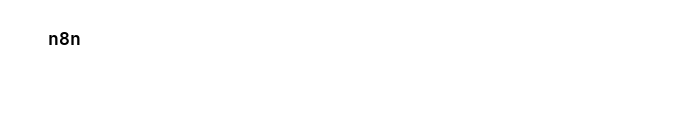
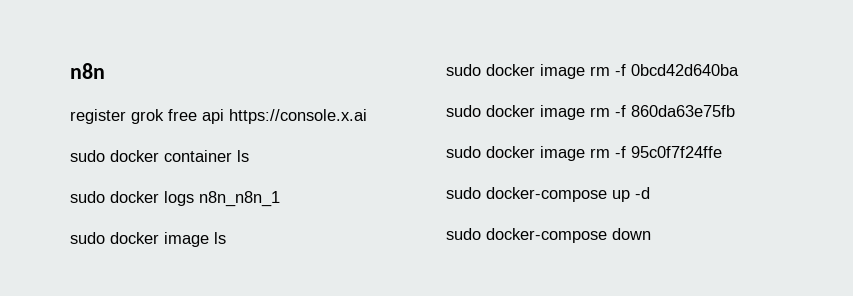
+ register grok free api https://console.x.ai
+ sudo docker container ls
+ sudo docker logs n8n_n8n_1
+ sudo docker image ls
+ sudo docker image rm -f 0bcd42d640ba
+ sudo docker image rm -f 860da63e75fb
+ sudo docker image rm -f 95c0f7f24ffe
+ sudo docker-compose up -d
+ sudo docker-compose down

